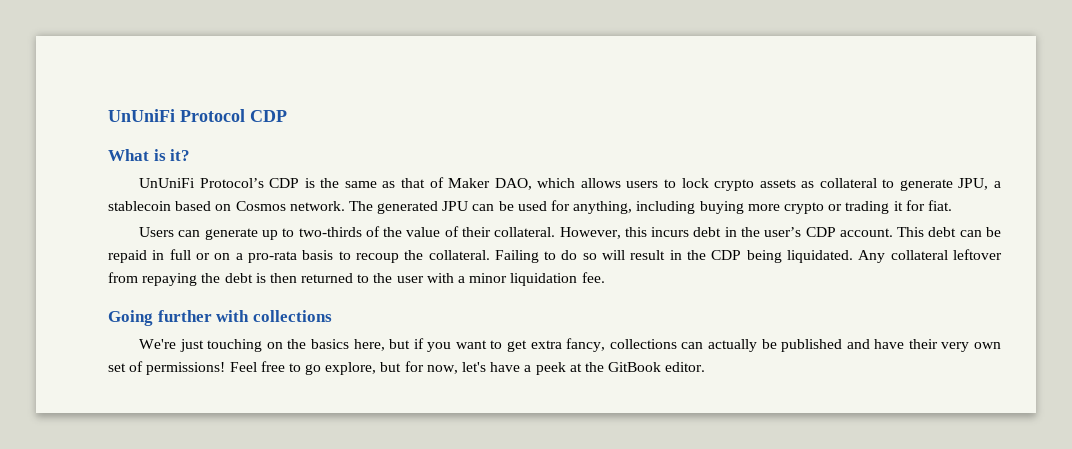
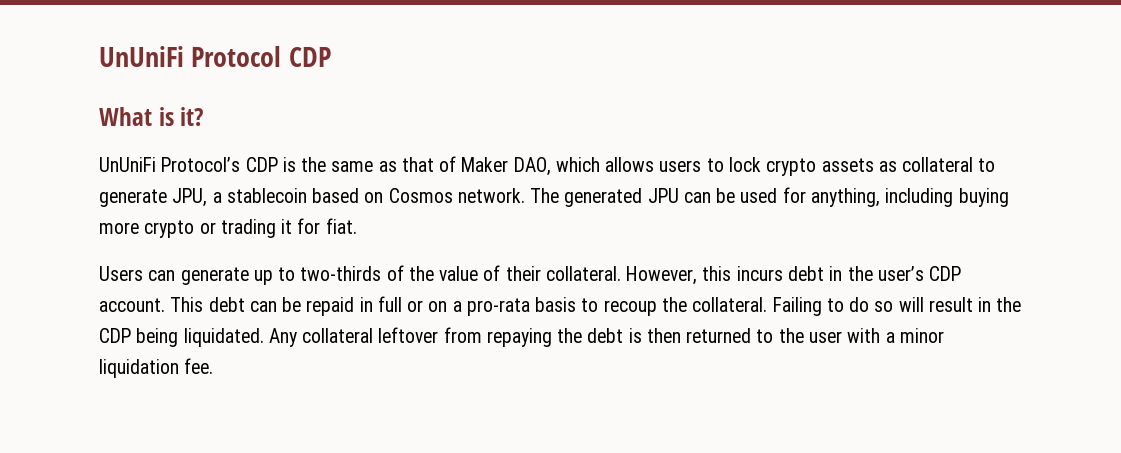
- Going further with collections
- We're just touching on the basics here, but if you want to get extra fancy, collections can actually be published and have their very own set of permissions! Feel free to go explore, but for now, let's have a peek at the GitBook editor.

